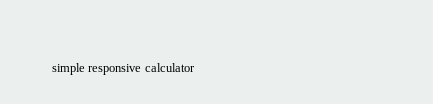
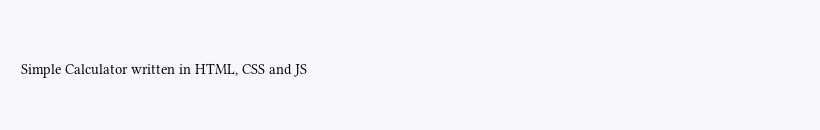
- simple responsive calculator
+ Simple Calculator written in HTML, CSS and JS

